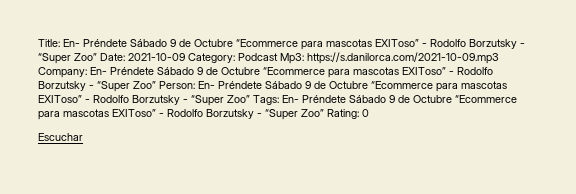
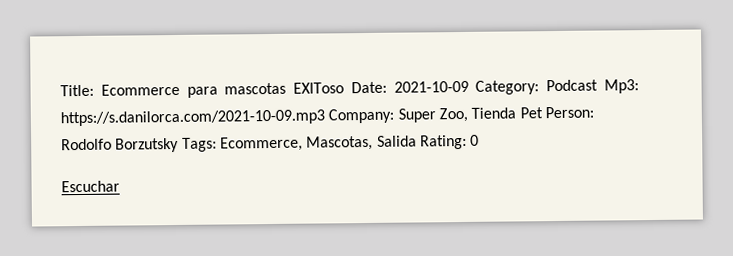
- Title: En- Préndete Sábado 9 de Octubre “Ecommerce para mascotas EXIToso” - Rodolfo Borzutsky - “Super Zoo” Date: 2021-10-09 Category: Podcast Mp3: https://s.danilorca.com/2021-10-09.mp3 Company: En- Préndete Sábado 9 de Octubre “Ecommerce para mascotas EXIToso” - Rodolfo Borzutsky - “Super Zoo” Person: En- Préndete Sábado 9 de Octubre “Ecommerce para mascotas EXIToso” - Rodolfo Borzutsky - “Super Zoo” Tags: En- Préndete Sábado 9 de Octubre “Ecommerce para mascotas EXIToso” - Rodolfo Borzutsky - “Super Zoo” Rating: 0
+ Title: Ecommerce para mascotas EXIToso Date: 2021-10-09 Category: Podcast Mp3: https://s.danilorca.com/2021-10-09.mp3 Company: Super Zoo, Tienda Pet Person: Rodolfo Borzutsky Tags: Ecommerce, Mascotas, Salida Rating: 0

